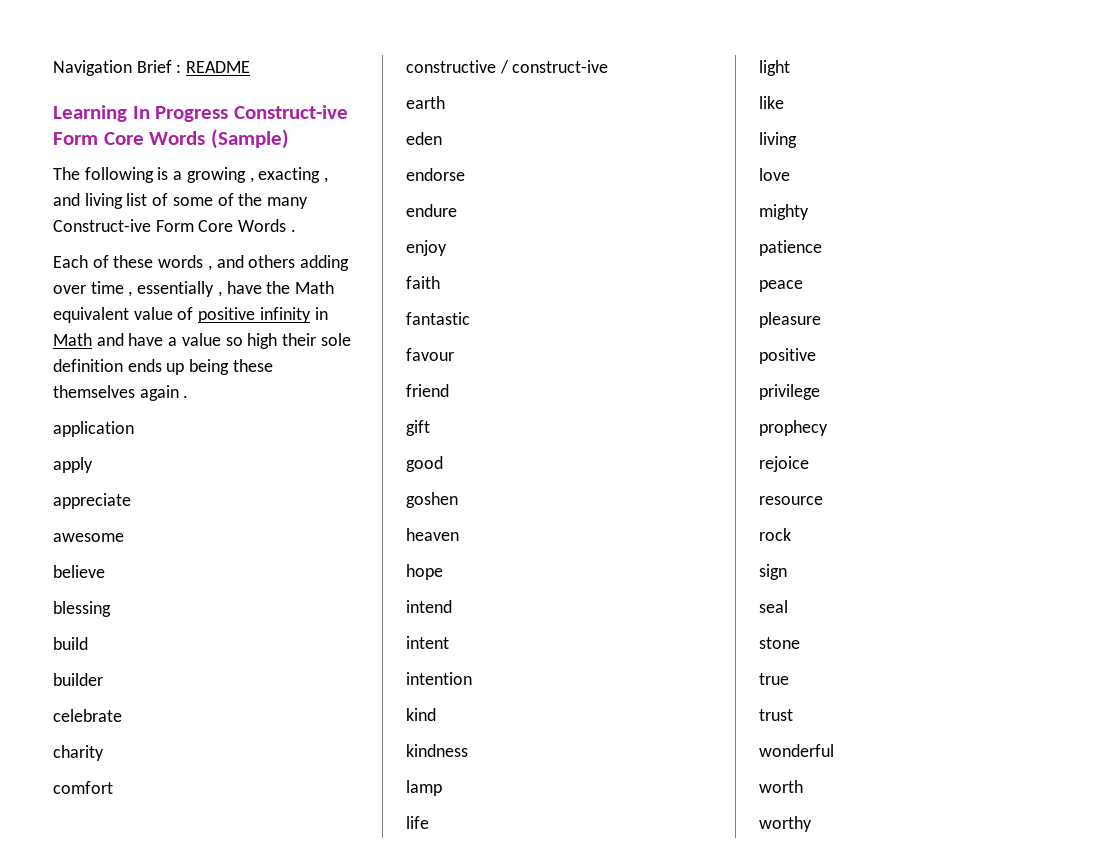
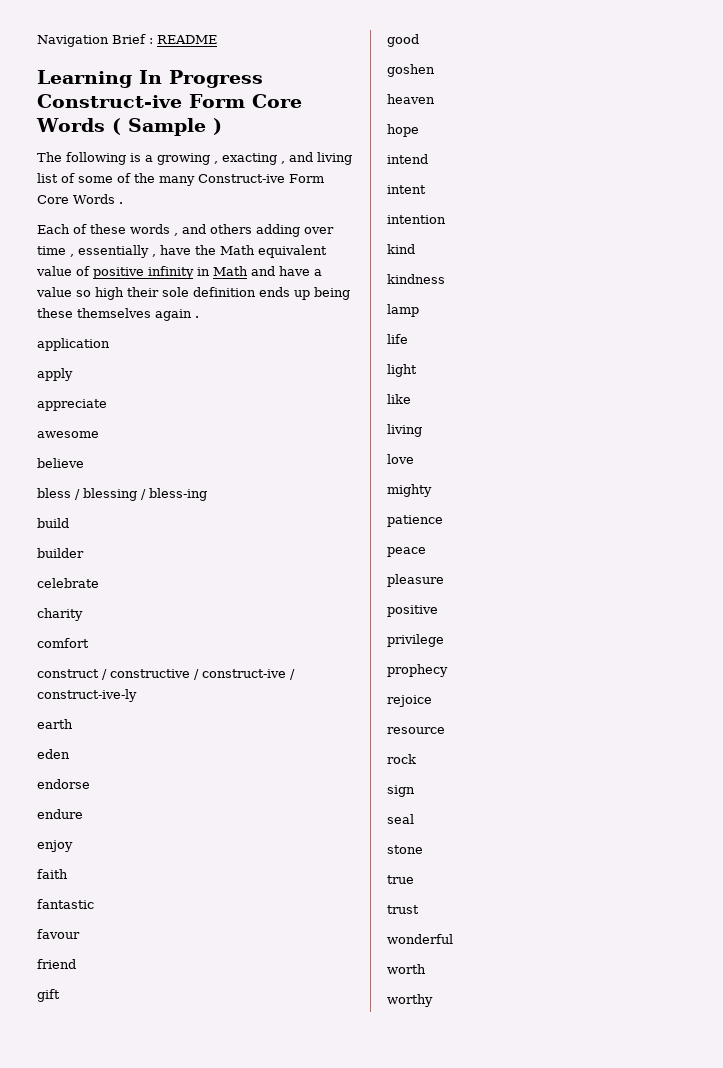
- Learning In Progress Construct-ive Form Core Words (Sample)
+ Learning In Progress Construct-ive Form Core Words ( Sample )
- blessing
+ bless / blessing / bless-ing
- constructive / construct-ive
+ construct / constructive / construct-ive / construct-ive-ly

